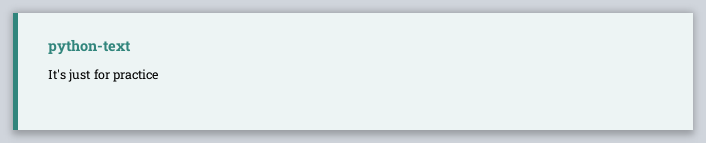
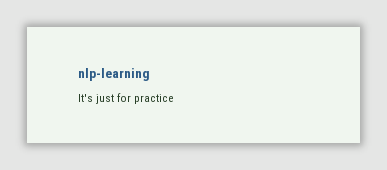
- python-text
+ nlp-learning

